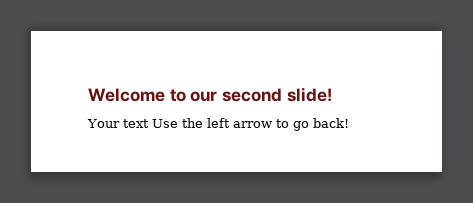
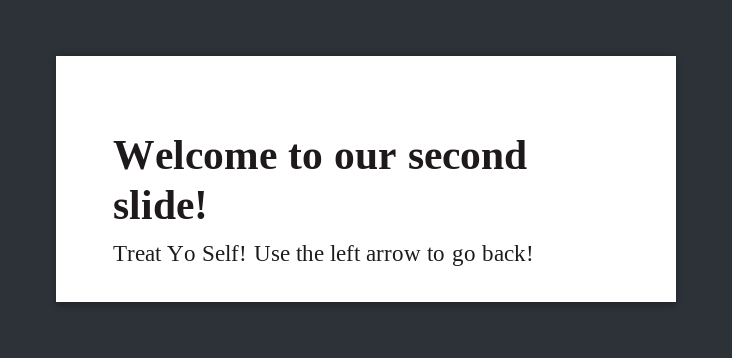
- Your text Use the left arrow to go back!
+ Treat Yo Self! Use the left arrow to go back!

